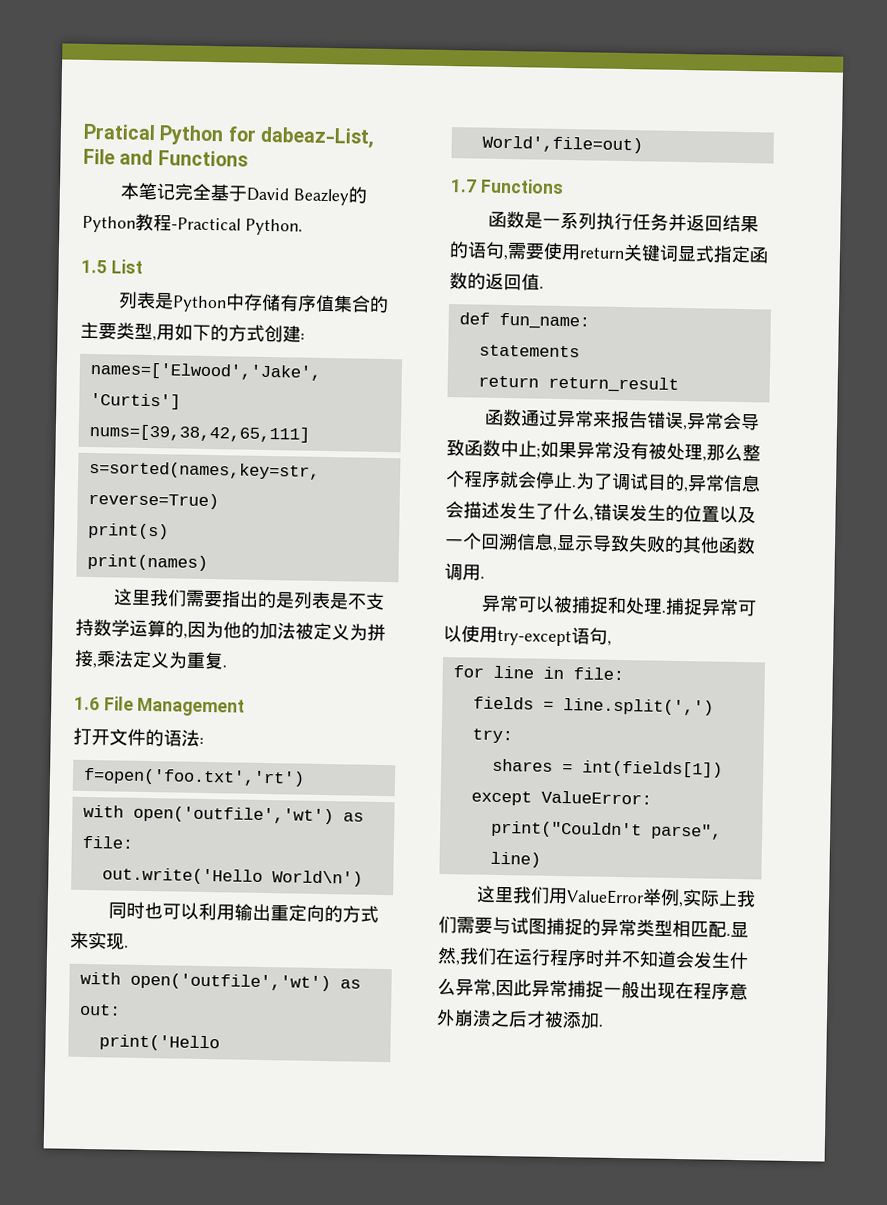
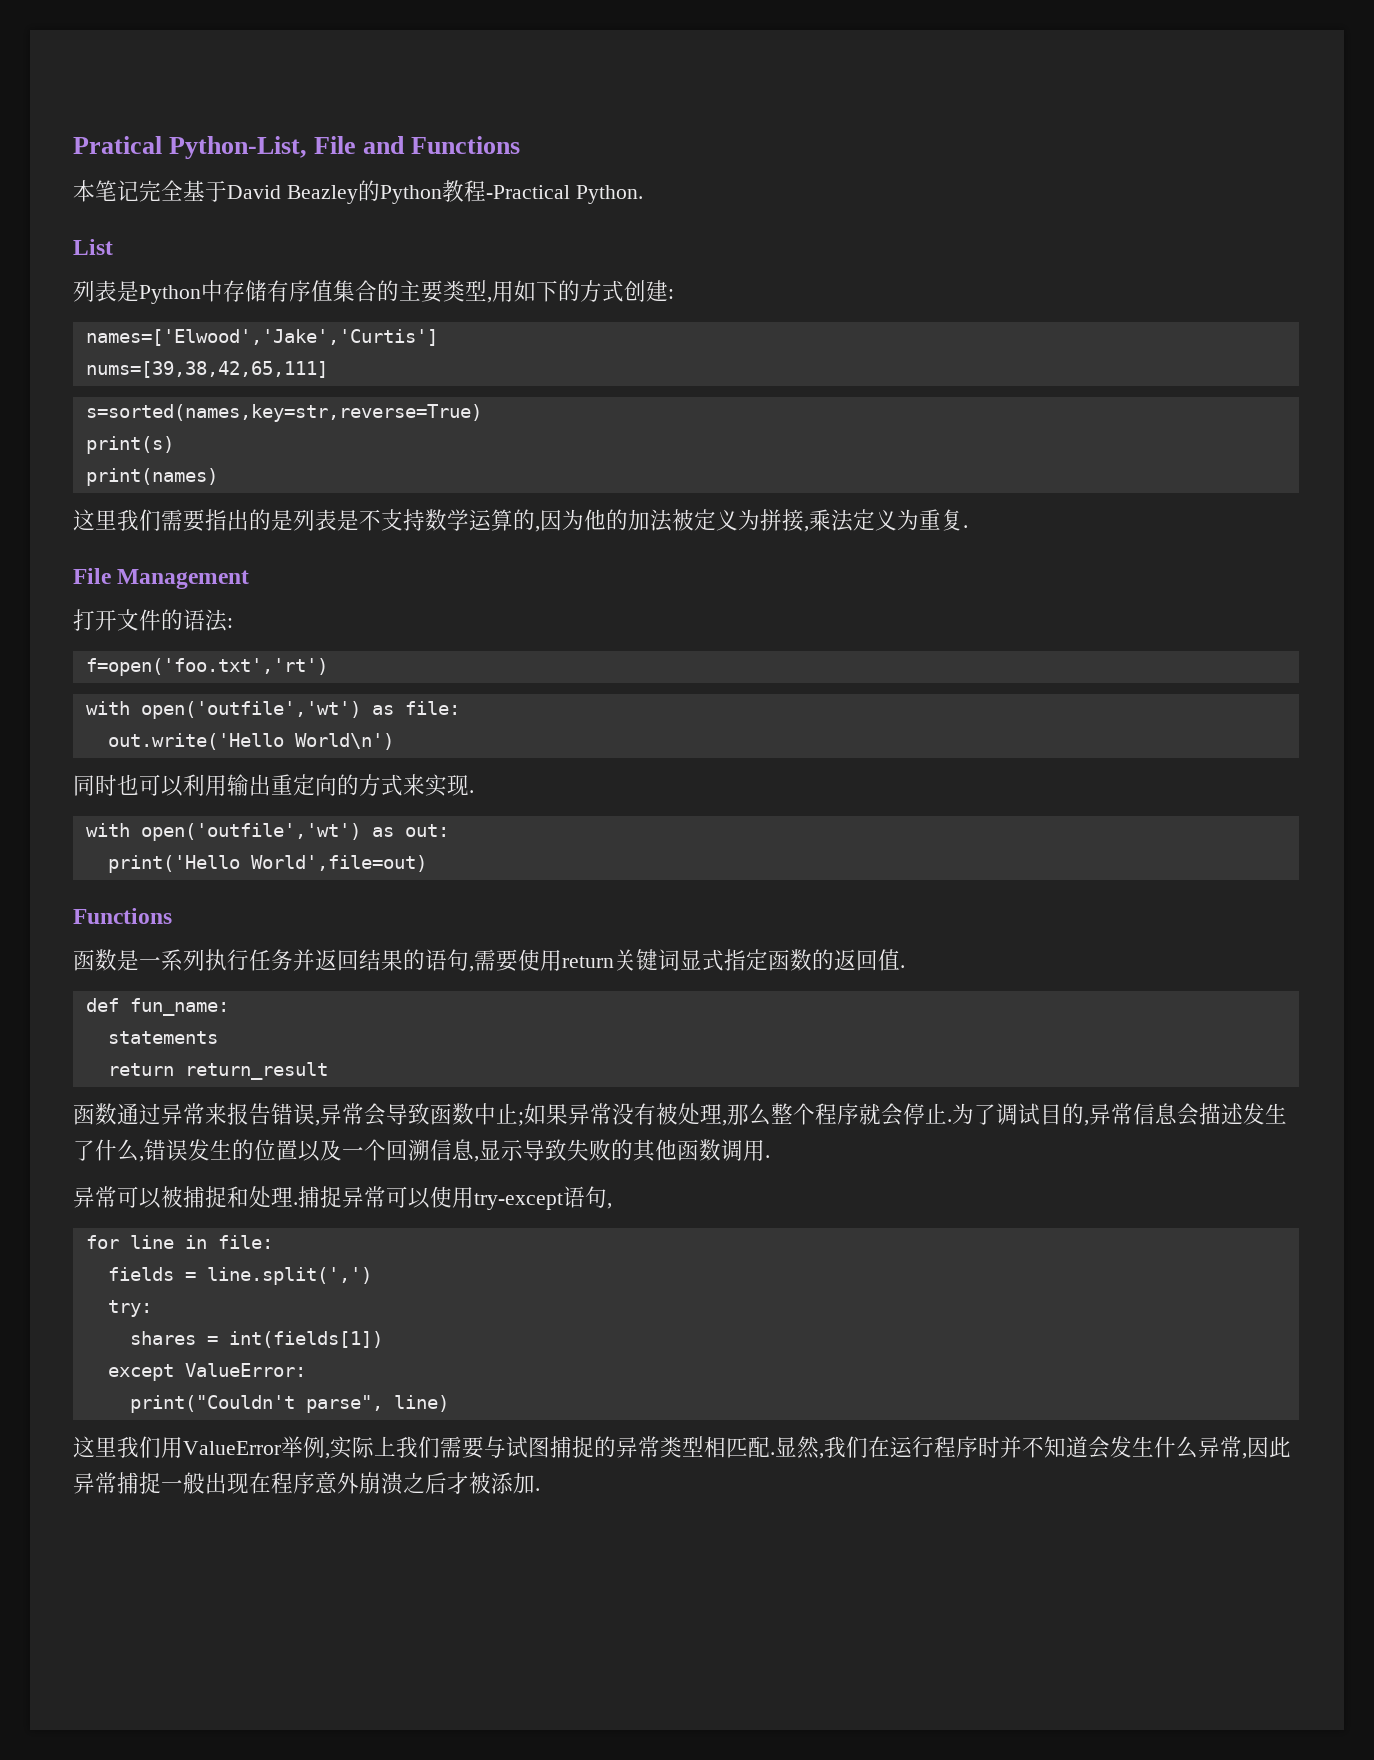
- Pratical Python for dabeaz-List, File and Functions
+ Pratical Python-List, File and Functions
- 1.5 List
+ List
- 1.6 File Management
+ File Management
  print('Hello World',file=out)
- 1.7 Functions
+ Functions

